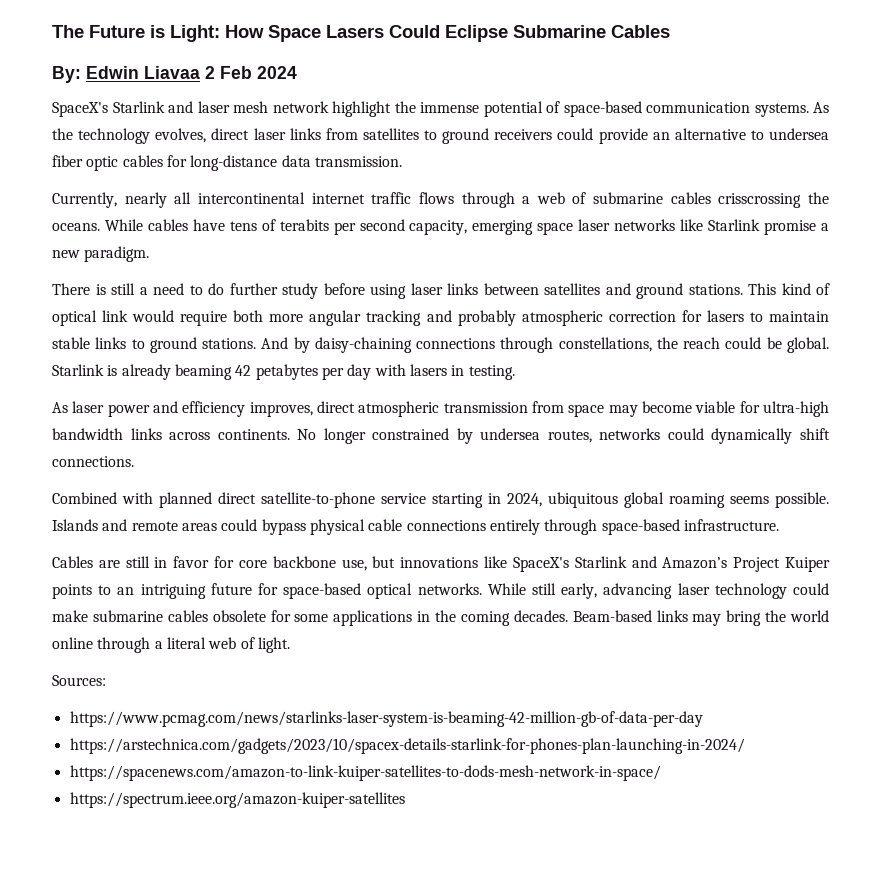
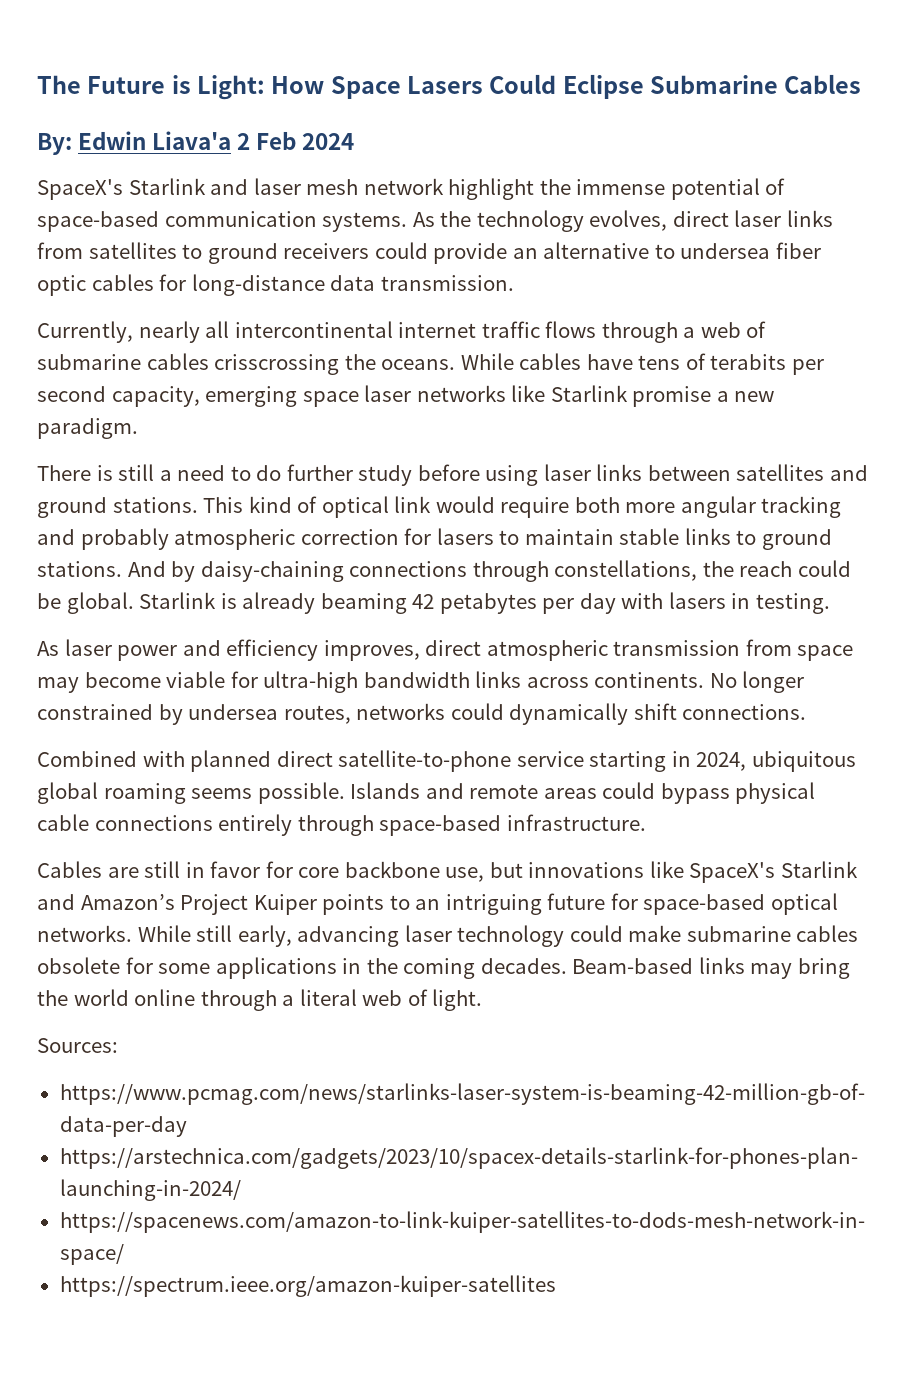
- By: Edwin Liavaa 2 Feb 2024
+ By: Edwin Liava'a 2 Feb 2024

